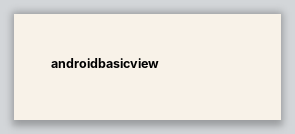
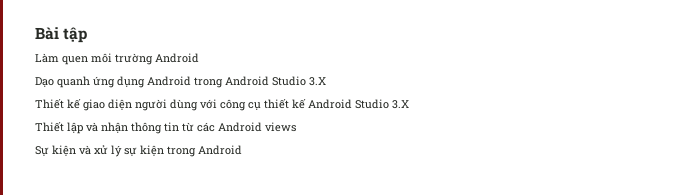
- androidbasicview
+ Bài tập
+ Làm quen môi trường Android
+ Dạo quanh ứng dụng Android trong Android Studio 3.X
+ Thiết kế giao diện người dùng với công cụ thiết kế Android Studio 3.X
+ Thiết lập và nhận thông tin từ các Android views
+ Sự kiện và xử lý sự kiện trong Android

